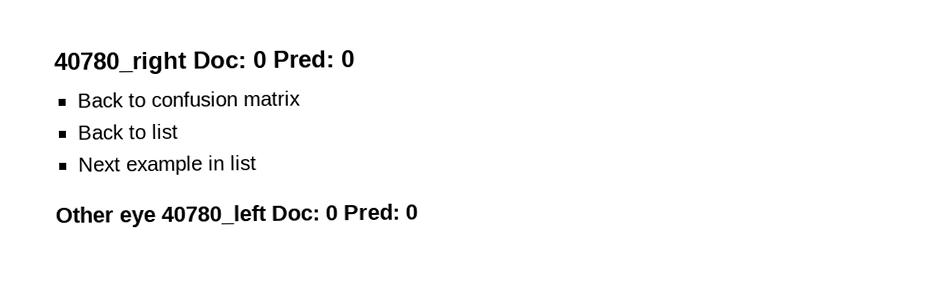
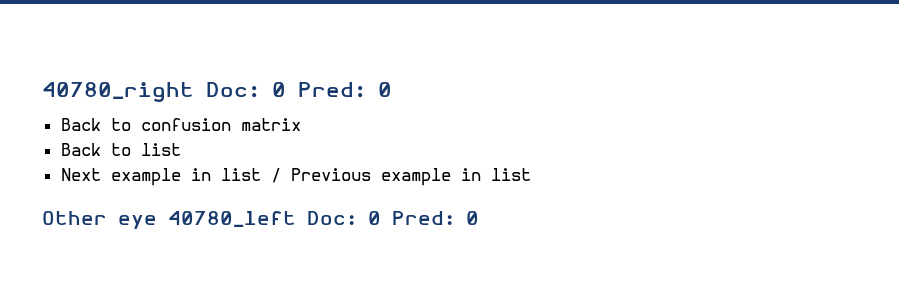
- Next example in list
+ Next example in list / Previous example in list

